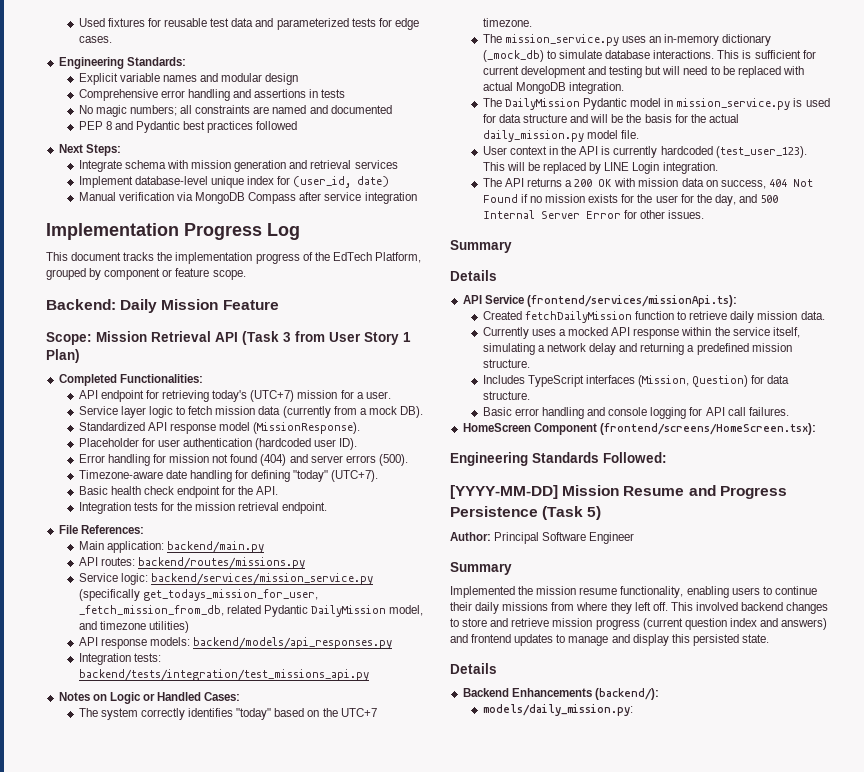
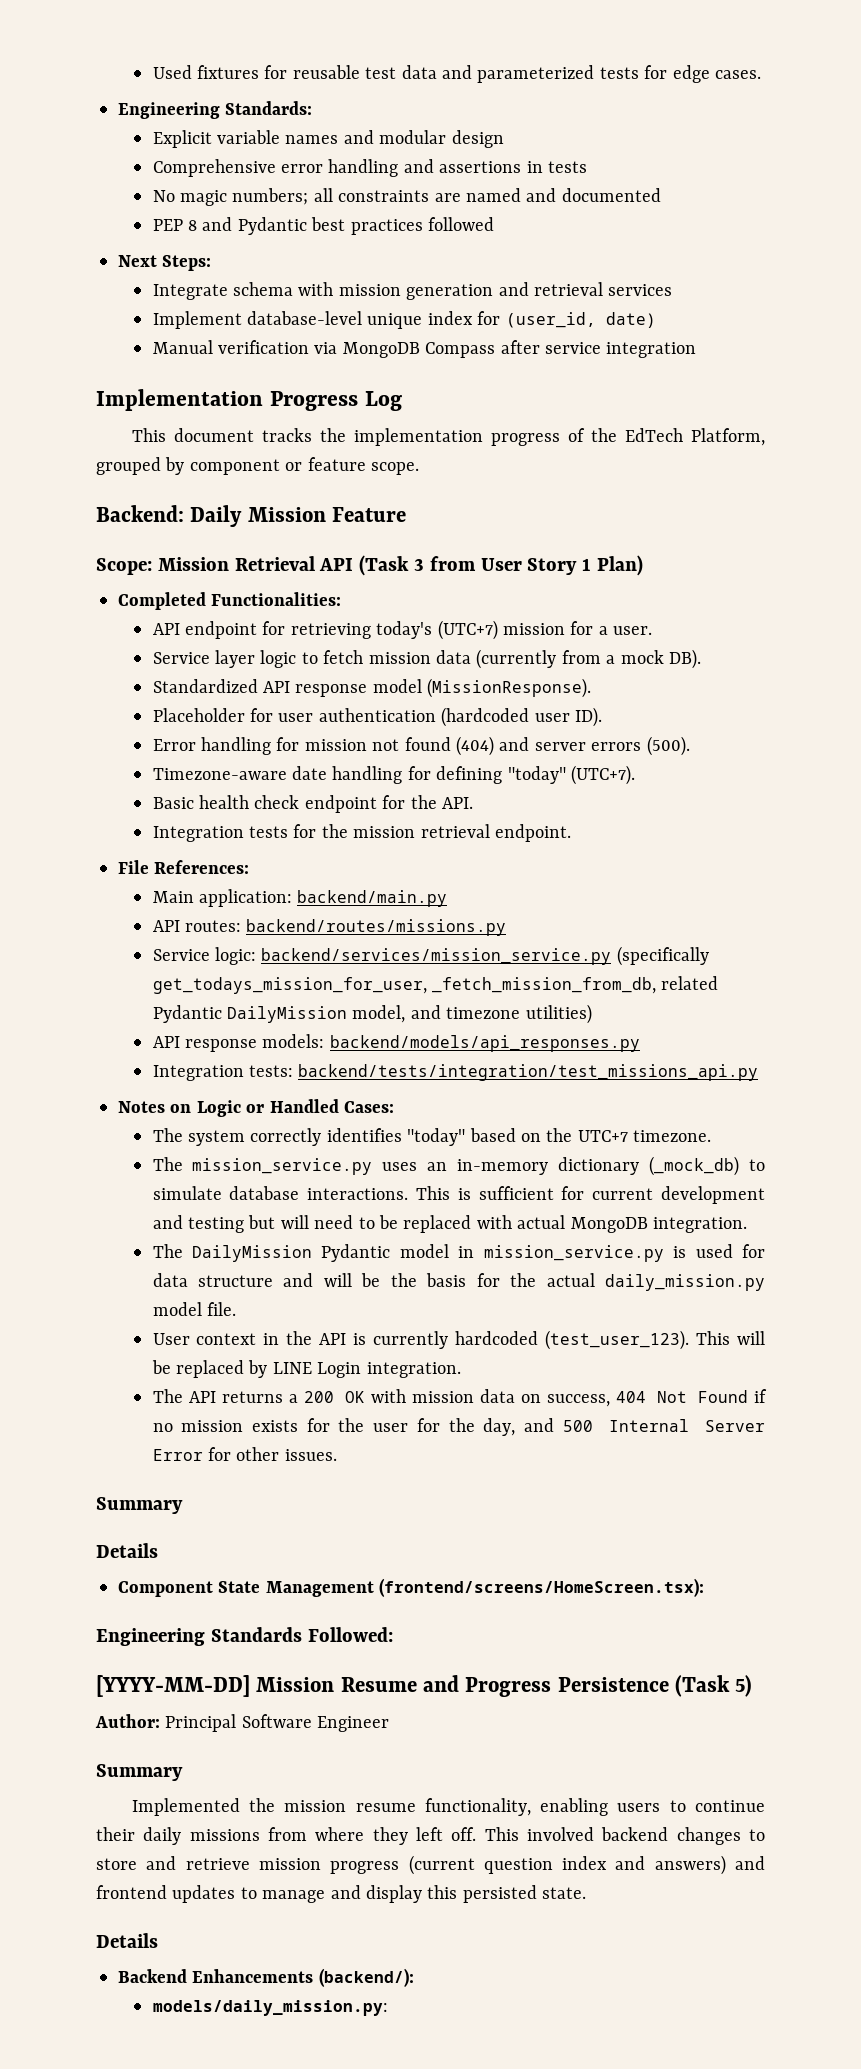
- API Service (frontend/services/missionApi.ts):
- Created fetchDailyMission function to retrieve daily mission data.
- Currently uses a mocked API response within the service itself, simulating a network delay and returning a predefined mission structure.
- Includes TypeScript interfaces (Mission, Question) for data structure.
- Basic error handling and console logging for API call failures.
- HomeScreen Component (frontend/screens/HomeScreen.tsx):
+ Component State Management (frontend/screens/HomeScreen.tsx):

